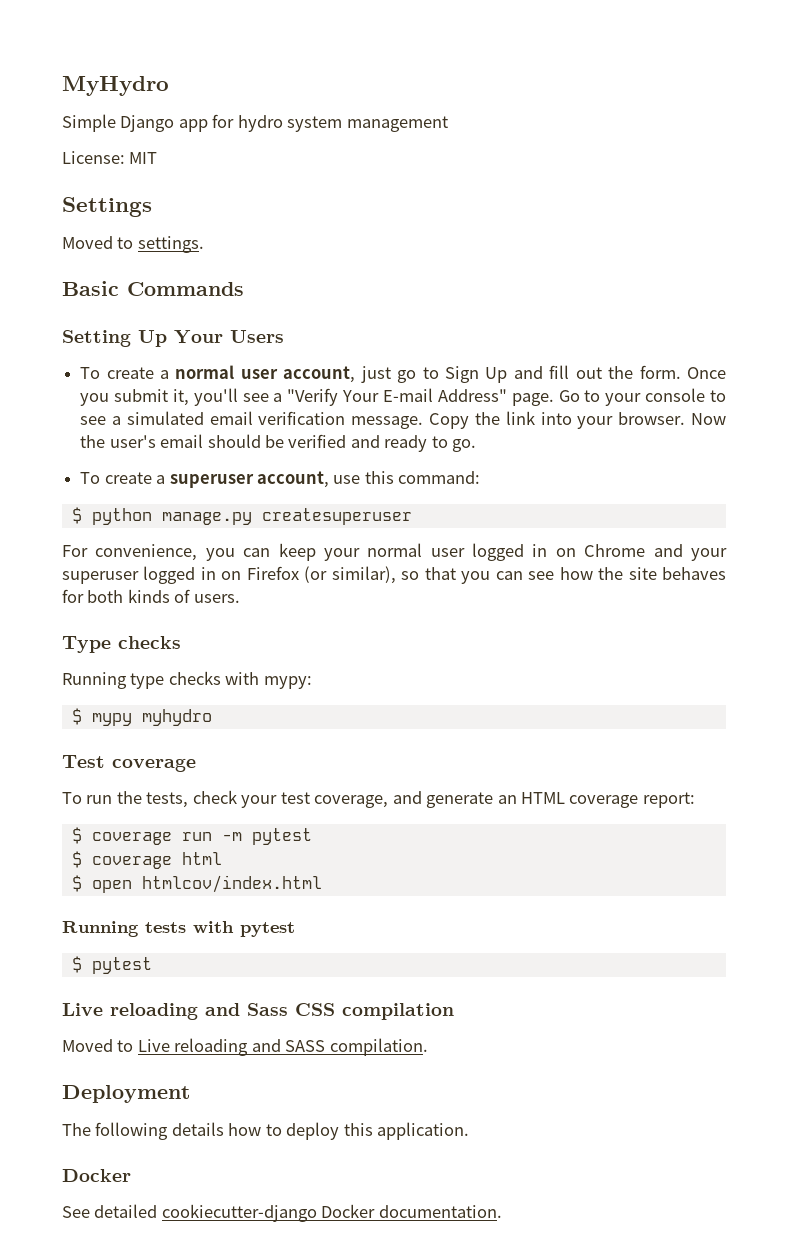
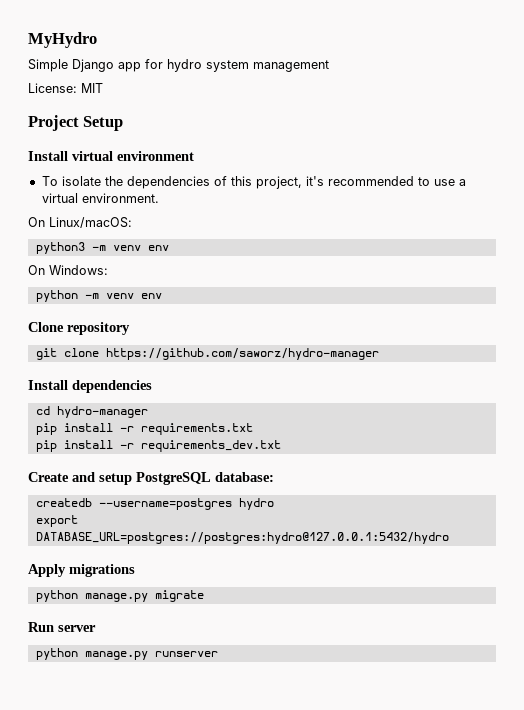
- Settings
- Moved to settings.
- Basic Commands
- Setting Up Your Users
- To create a normal user account, just go to Sign Up and fill out the form. Once you submit it, you'll see a "Verify Your E-mail Address" page. Go to your console to see a simulated email verification message. Copy the link into your browser. Now the user's email should be verified and ready to go.
- To create a superuser account, use this command:
- $ python manage.py createsuperuser
- For convenience, you can keep your normal user logged in on Chrome and your superuser logged in on Firefox (or similar), so that you can see how the site behaves for both kinds of users.
- Type checks
- Running type checks with mypy:
- $ mypy myhydro
- Test coverage
- To run the tests, check your test coverage, and generate an HTML coverage report:
- $ coverage run -m pytest
- $ coverage html
- $ open htmlcov/index.html
- Running tests with pytest
- $ pytest
- Live reloading and Sass CSS compilation
- Moved to Live reloading and SASS compilation.
- Deployment
- The following details how to deploy this application.
- Docker
- See detailed cookiecutter-django Docker documentation.
+ Project Setup
+ Install virtual environment
+ To isolate the dependencies of this project, it's recommended to use a virtual environment.
+ On Linux/macOS:
+ python3 -m venv env
+ On Windows:
+ python -m venv env
+ Clone repository
+ git clone https://github.com/saworz/hydro-manager
+ Install dependencies
+ cd hydro-manager
+ pip install -r requirements.txt
+ pip install -r requirements_dev.txt
+ Create and setup PostgreSQL database:
+ createdb --username=postgres hydro
+ export DATABASE_URL=postgres://postgres:hydro@127.0.0.1:5432/hydro
+ Apply migrations
+ python manage.py migrate
+ Run server
+ python manage.py runserver

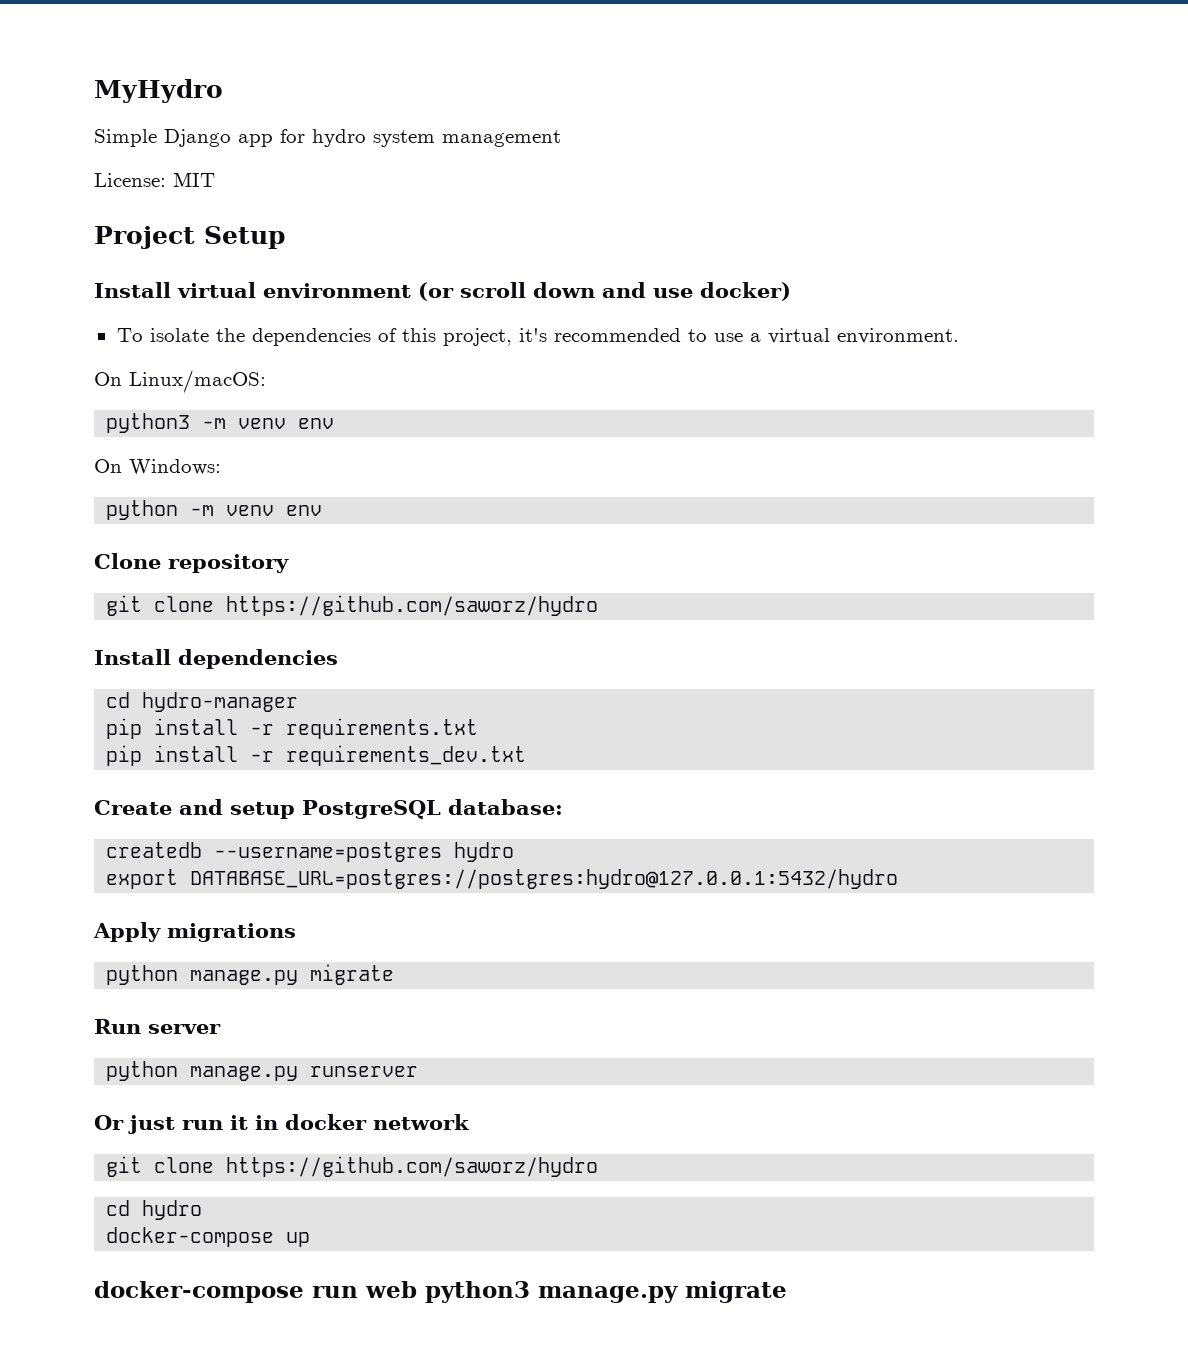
- Install virtual environment
+ Install virtual environment (or scroll down and use docker)
  Clone repository
- git clone https://github.com/saworz/hydro-manager
+ git clone https://github.com/saworz/hydro
+ Or just run it in docker network
+ git clone https://github.com/saworz/hydro
+ cd hydro
+ docker-compose up
+ docker-compose run web python3 manage.py migrate

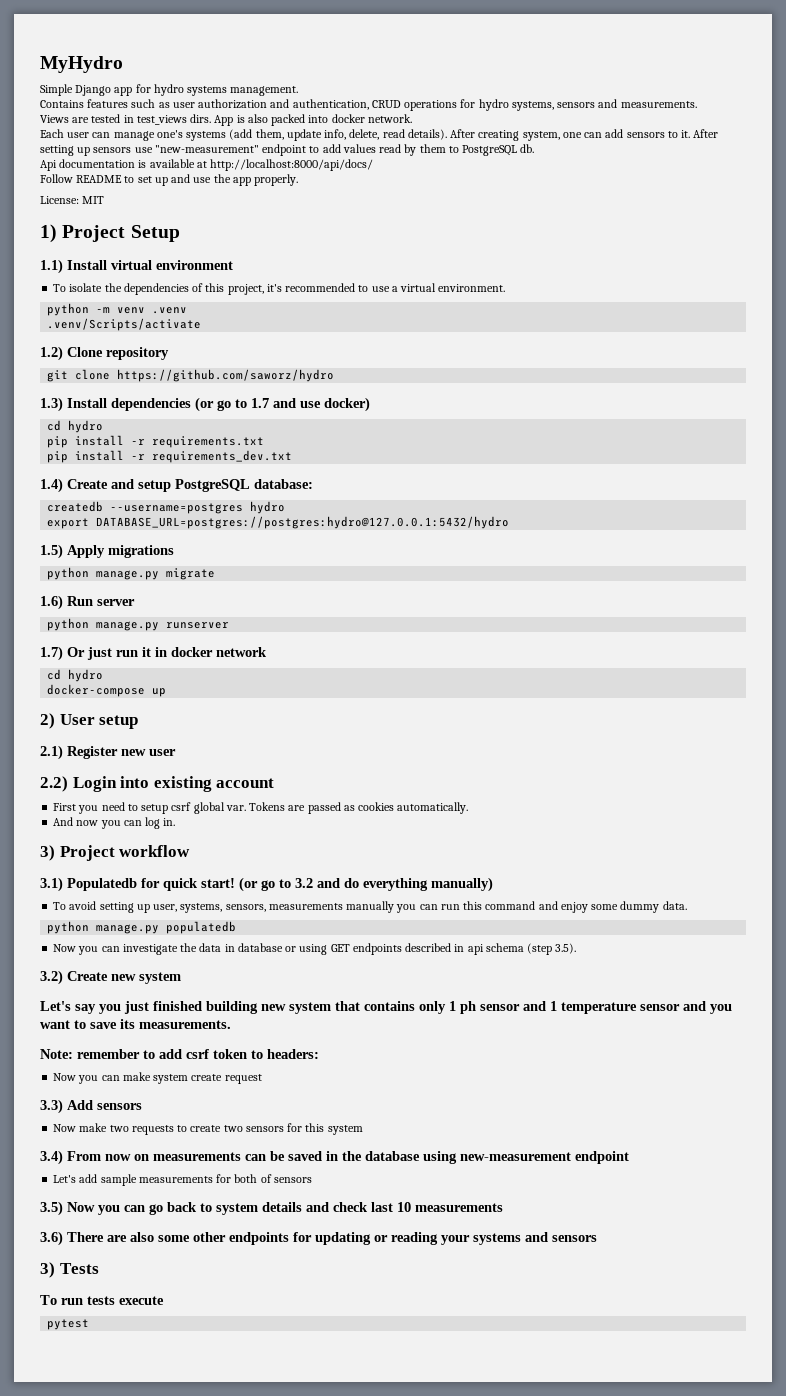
- Simple Django app for hydro system management
+ Simple Django app for hydro systems management.
+ Contains features such as user authorization and authentication, CRUD operations for hydro systems, sensors and measurements.
+ Views are tested in test_views dirs. App is also packed into docker network.
+ Each user can manage one's systems (add them, update info, delete, read details). After creating system, one can add sensors to it. After setting up sensors use "new-measurement" endpoint to add values read by them to PostgreSQL db.
+ Api documentation is available at http://localhost:8000/api/docs/
+ Follow README to set up and use the app properly.
- Project Setup
+ 1) Project Setup
- Install virtual environment (or scroll down and use docker)
+ 1.1) Install virtual environment
- On Linux/macOS:
- python3 -m venv env
- On Windows:
- python -m venv env
- Clone repository
+ python -m venv .venv
+ .venv/Scripts/activate
+ 1.2) Clone repository
- Install dependencies
- cd hydro-manager
+ 1.3) Install dependencies (or go to 1.7 and use docker)
+ cd hydro
- Create and setup PostgreSQL database:
+ 1.4) Create and setup PostgreSQL database:
- Apply migrations
+ 1.5) Apply migrations
- Run server
+ 1.6) Run server
- Or just run it in docker network
- git clone https://github.com/saworz/hydro
+ 1.7) Or just run it in docker network
- docker-compose run web python3 manage.py migrate
+ 2) User setup
+ 2.1) Register new user
+ 2.2) Login into existing account
+ First you need to setup csrf global var. Tokens are passed as cookies automatically.
+ And now you can log in.
+ 3) Project workflow
+ 3.1) Populatedb for quick start! (or go to 3.2 and do everything manually)
+ To avoid setting up user, systems, sensors, measurements manually you can run this command and enjoy some dummy data.
+ python manage.py populatedb
+ Now you can investigate the data in database or using GET endpoints described in api schema (step 3.5).
+ 3.2) Create new system
+ Let's say you just finished building new system that contains only 1 ph sensor and 1 temperature sensor and you want to save its measurements.
+ Note: remember to add csrf token to headers:
+ Now you can make system create request
+ 3.3) Add sensors
+ Now make two requests to create two sensors for this system
+ 3.4) From now on measurements can be saved in the database using new-measurement endpoint
+ Let's add sample measurements for both of sensors
+ 3.5) Now you can go back to system details and check last 10 measurements
+ 3.6) There are also some other endpoints for updating or reading your systems and sensors
+ 3) Tests
+ To run tests execute
+ pytest

